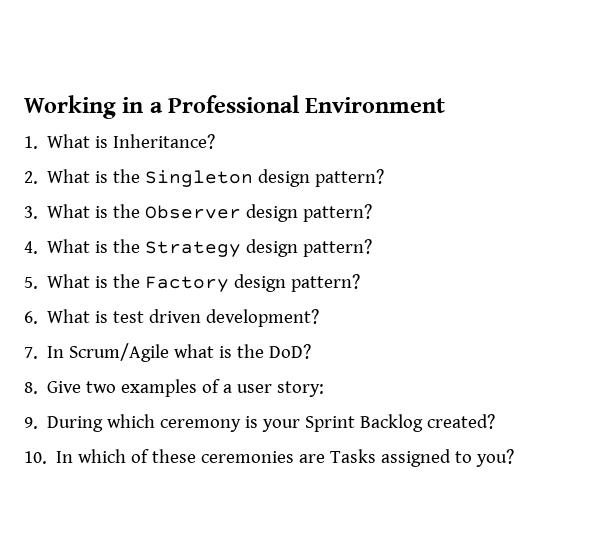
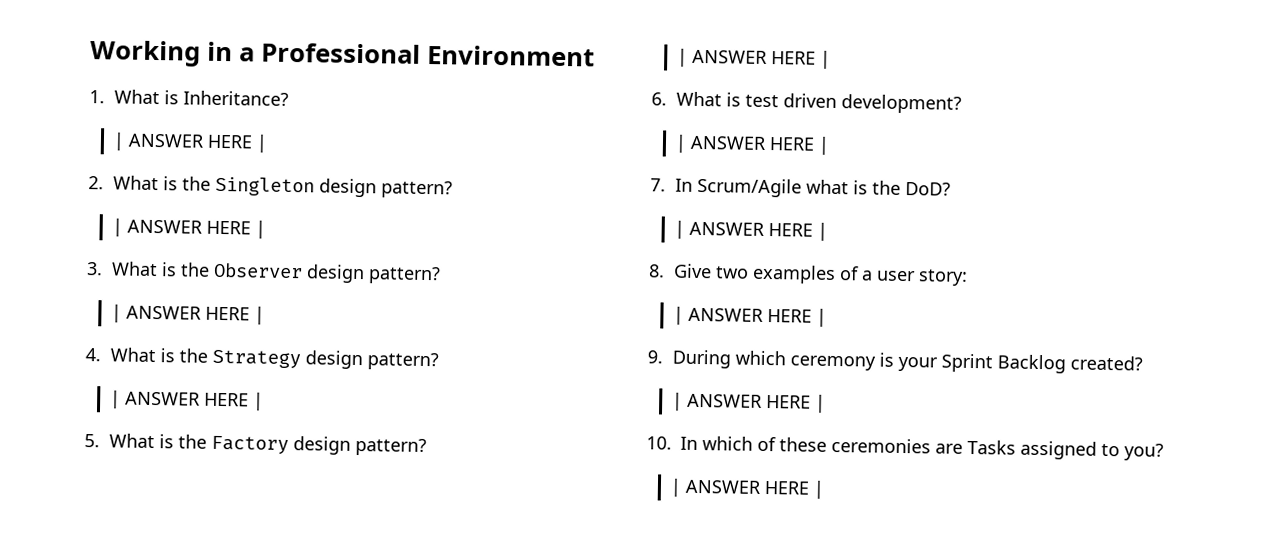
  1. What is Inheritance?
+ | ANSWER HERE |
  2. What is the Singleton design pattern?
+ | ANSWER HERE |
  3. What is the Observer design pattern?
+ | ANSWER HERE |
  4. What is the Strategy design pattern?
+ | ANSWER HERE |
  5. What is the Factory design pattern?
+ | ANSWER HERE |
  6. What is test driven development?
+ | ANSWER HERE |
  7. In Scrum/Agile what is the DoD?
+ | ANSWER HERE |
  8. Give two examples of a user story:
+ | ANSWER HERE |
  9. During which ceremony is your Sprint Backlog created?
+ | ANSWER HERE |
  10. In which of these ceremonies are Tasks assigned to you?
+ | ANSWER HERE |

